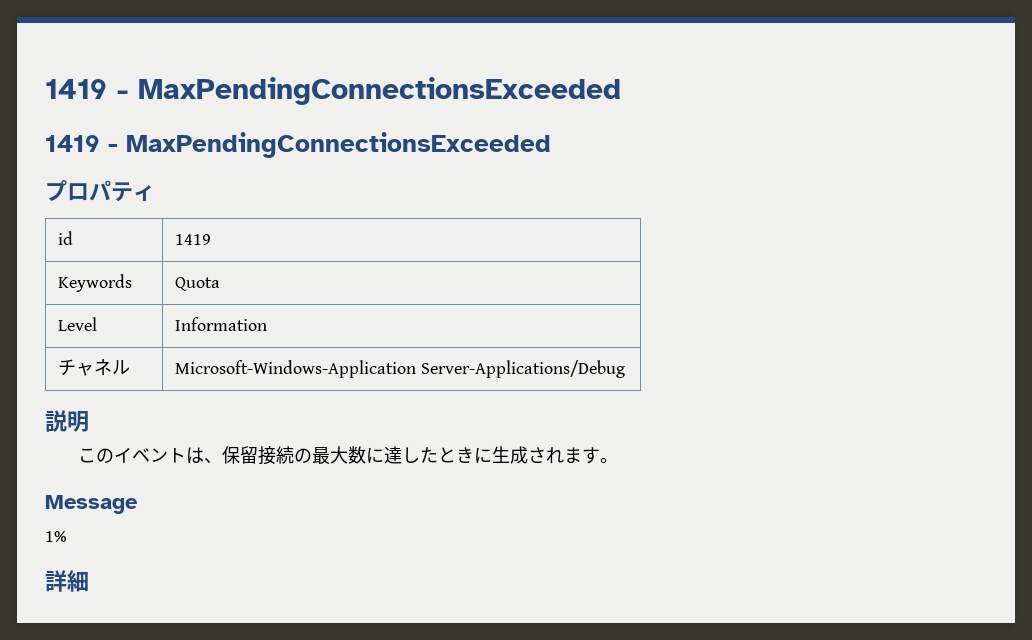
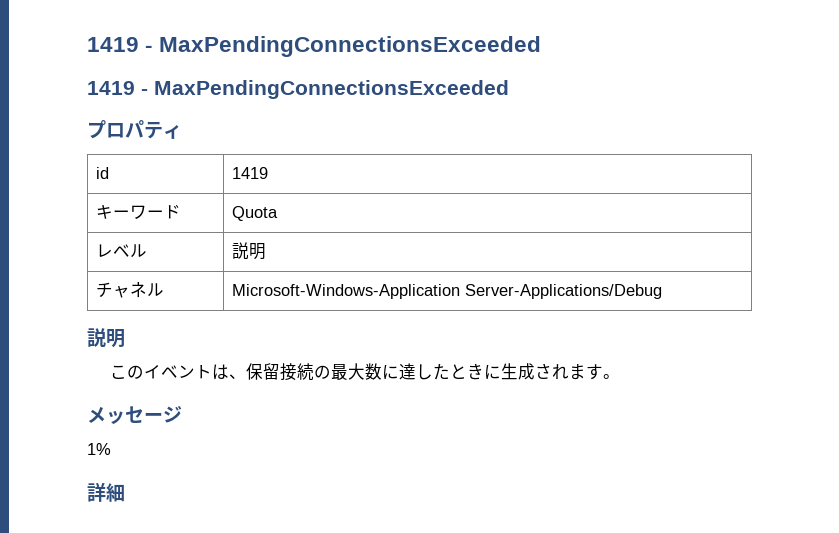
- Keywords | Quota
+ キーワード | Quota
- Level | Information
+ レベル | 説明
- Message
+ メッセージ

